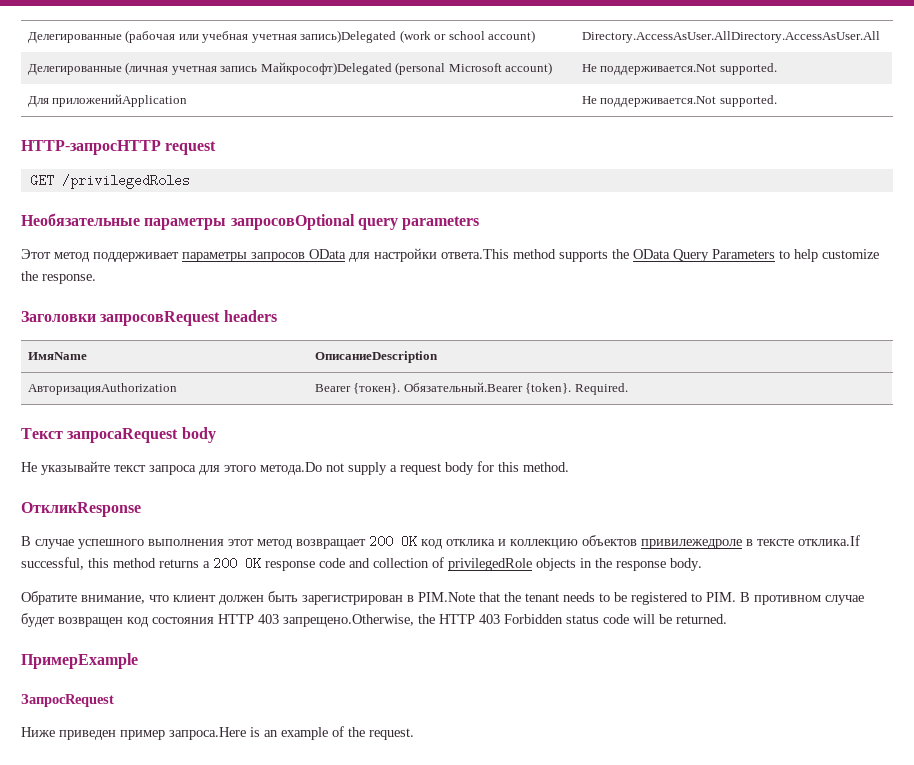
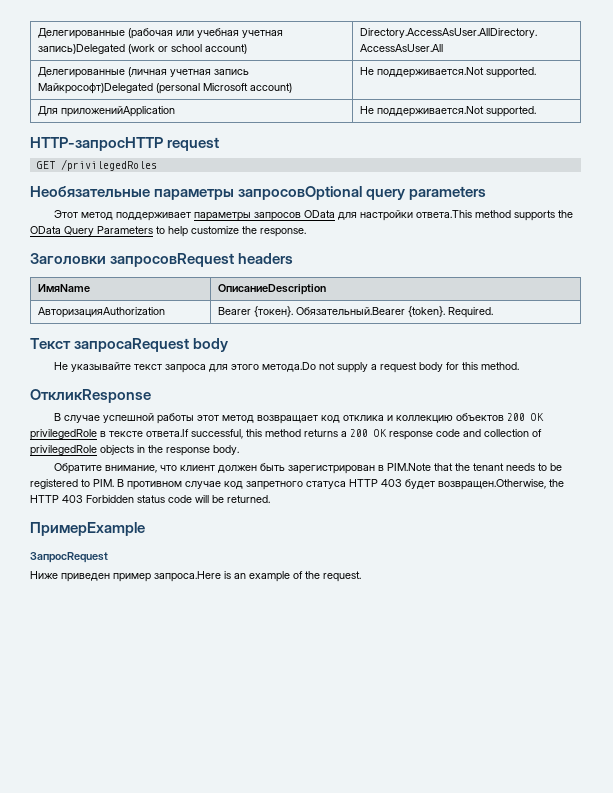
- В случае успешного выполнения этот метод возвращает 200 OK код отклика и коллекцию объектов привилежедроле в тексте отклика.If successful, this method returns a 200 OK response code and collection of privilegedRole objects in the response body.
+ В случае успешной работы этот метод возвращает код отклика и коллекцию объектов 200 OK privilegedRole в тексте ответа.If successful, this method returns a 200 OK response code and collection of privilegedRole objects in the response body.
- Обратите внимание, что клиент должен быть зарегистрирован в PIM.Note that the tenant needs to be registered to PIM. В противном случае будет возвращен код состояния HTTP 403 запрещено.Otherwise, the HTTP 403 Forbidden status code will be returned.
+ Обратите внимание, что клиент должен быть зарегистрирован в PIM.Note that the tenant needs to be registered to PIM. В противном случае код запретного статуса HTTP 403 будет возвращен.Otherwise, the HTTP 403 Forbidden status code will be returned.

